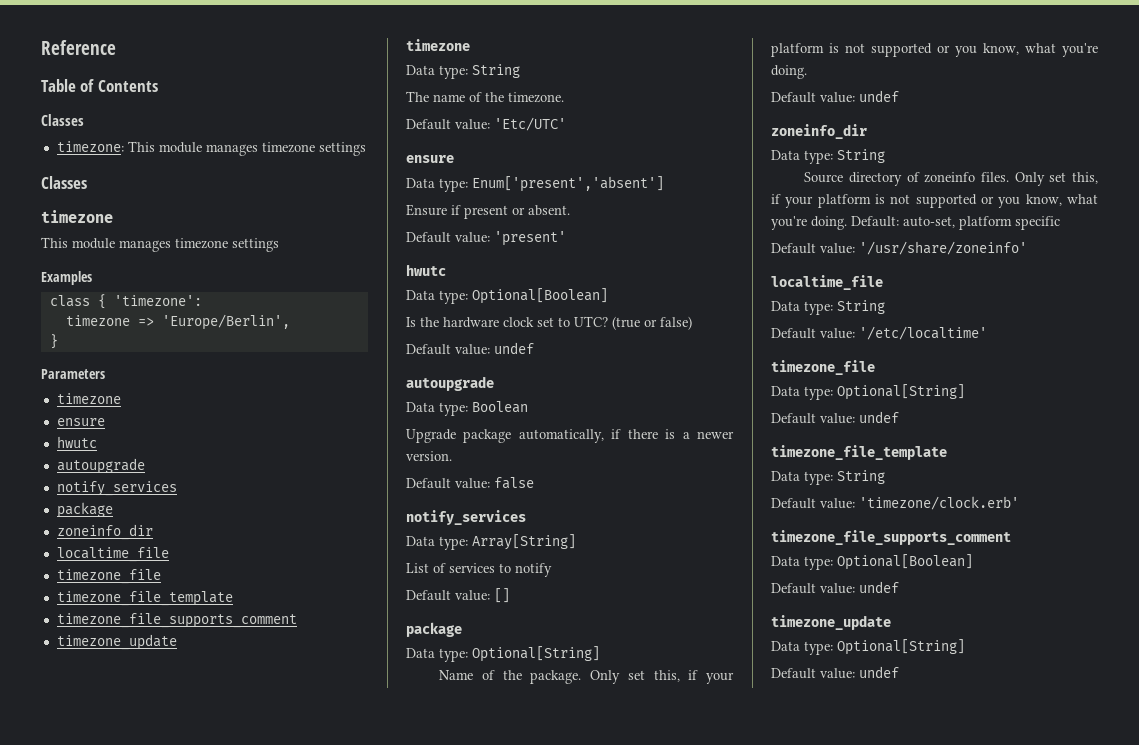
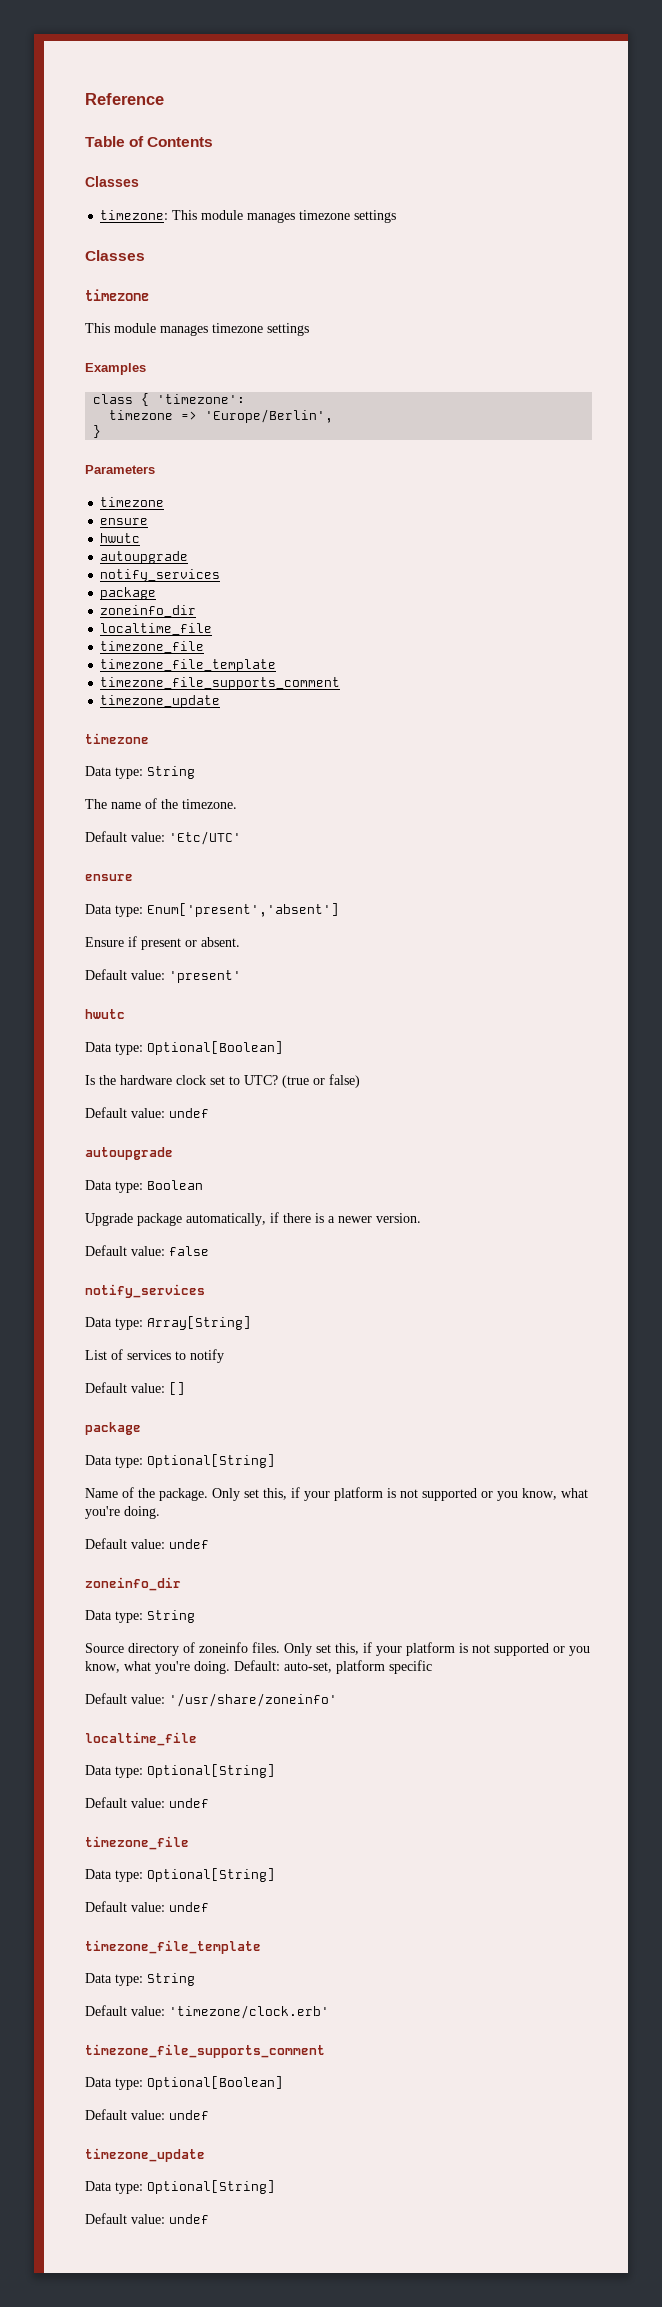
  Default value: '/usr/share/zoneinfo'
  localtime_file
- Data type: String
- Default value: '/etc/localtime'
+ Data type: Optional[String]
+ Default value: undef

